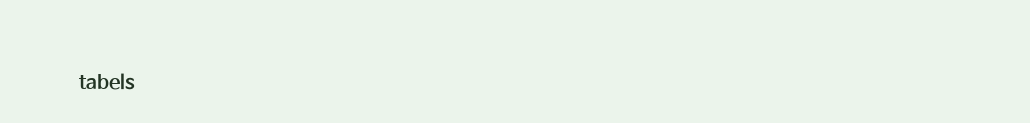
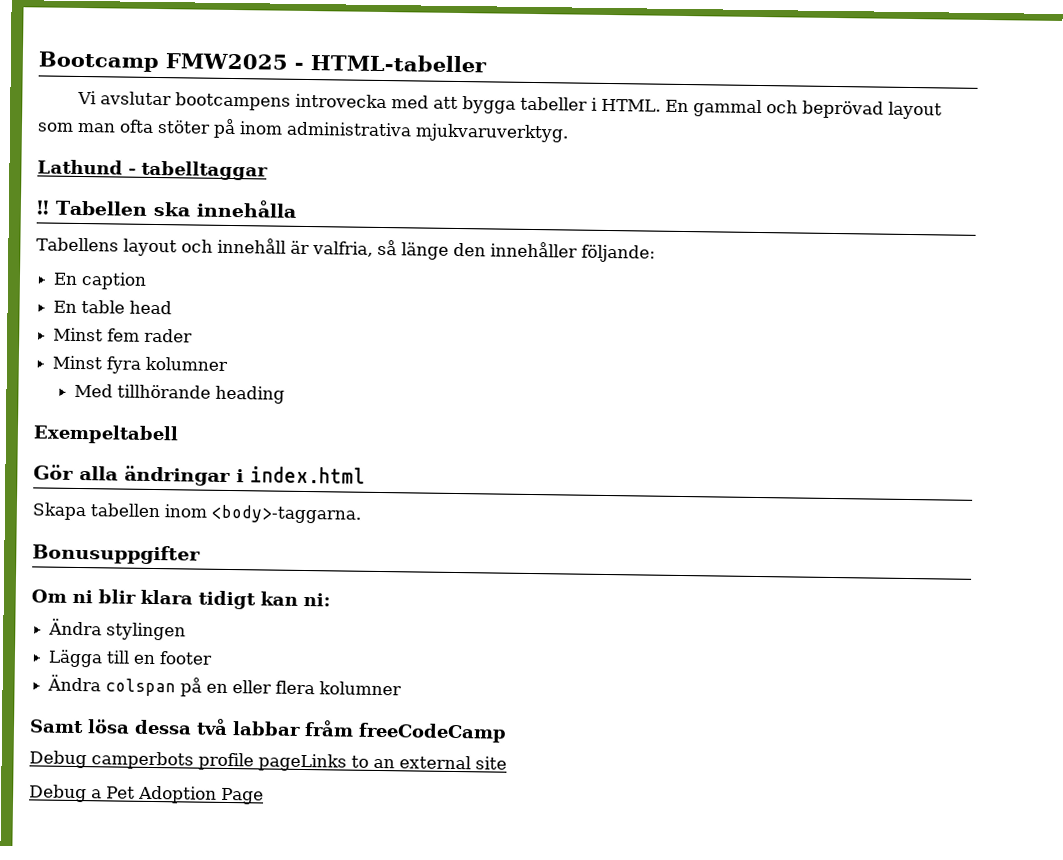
- tabels
+ Bootcamp FMW2025 - HTML-tabeller
+ Vi avslutar bootcampens introvecka med att bygga tabeller i HTML. En gammal och beprövad layout som man ofta stöter på inom administrativa mjukvaruverktyg.
+ Lathund - tabelltaggar
+ ‼ Tabellen ska innehålla
+ Tabellens layout och innehåll är valfria, så länge den innehåller följande:
+ En caption
+ En table head
+ Minst fem rader
+ Minst fyra kolumner
+ Med tillhörande heading
+ Exempeltabell
+ Gör alla ändringar i index.html
+ Skapa tabellen inom <body>-taggarna.
+ Bonusuppgifter
+ Om ni blir klara tidigt kan ni:
+ Ändra stylingen
+ Lägga till en footer
+ Ändra colspan på en eller flera kolumner
+ Samt lösa dessa två labbar fråm freeCodeCamp
+ Debug camperbots profile pageLinks to an external site
+ Debug a Pet Adoption Page

